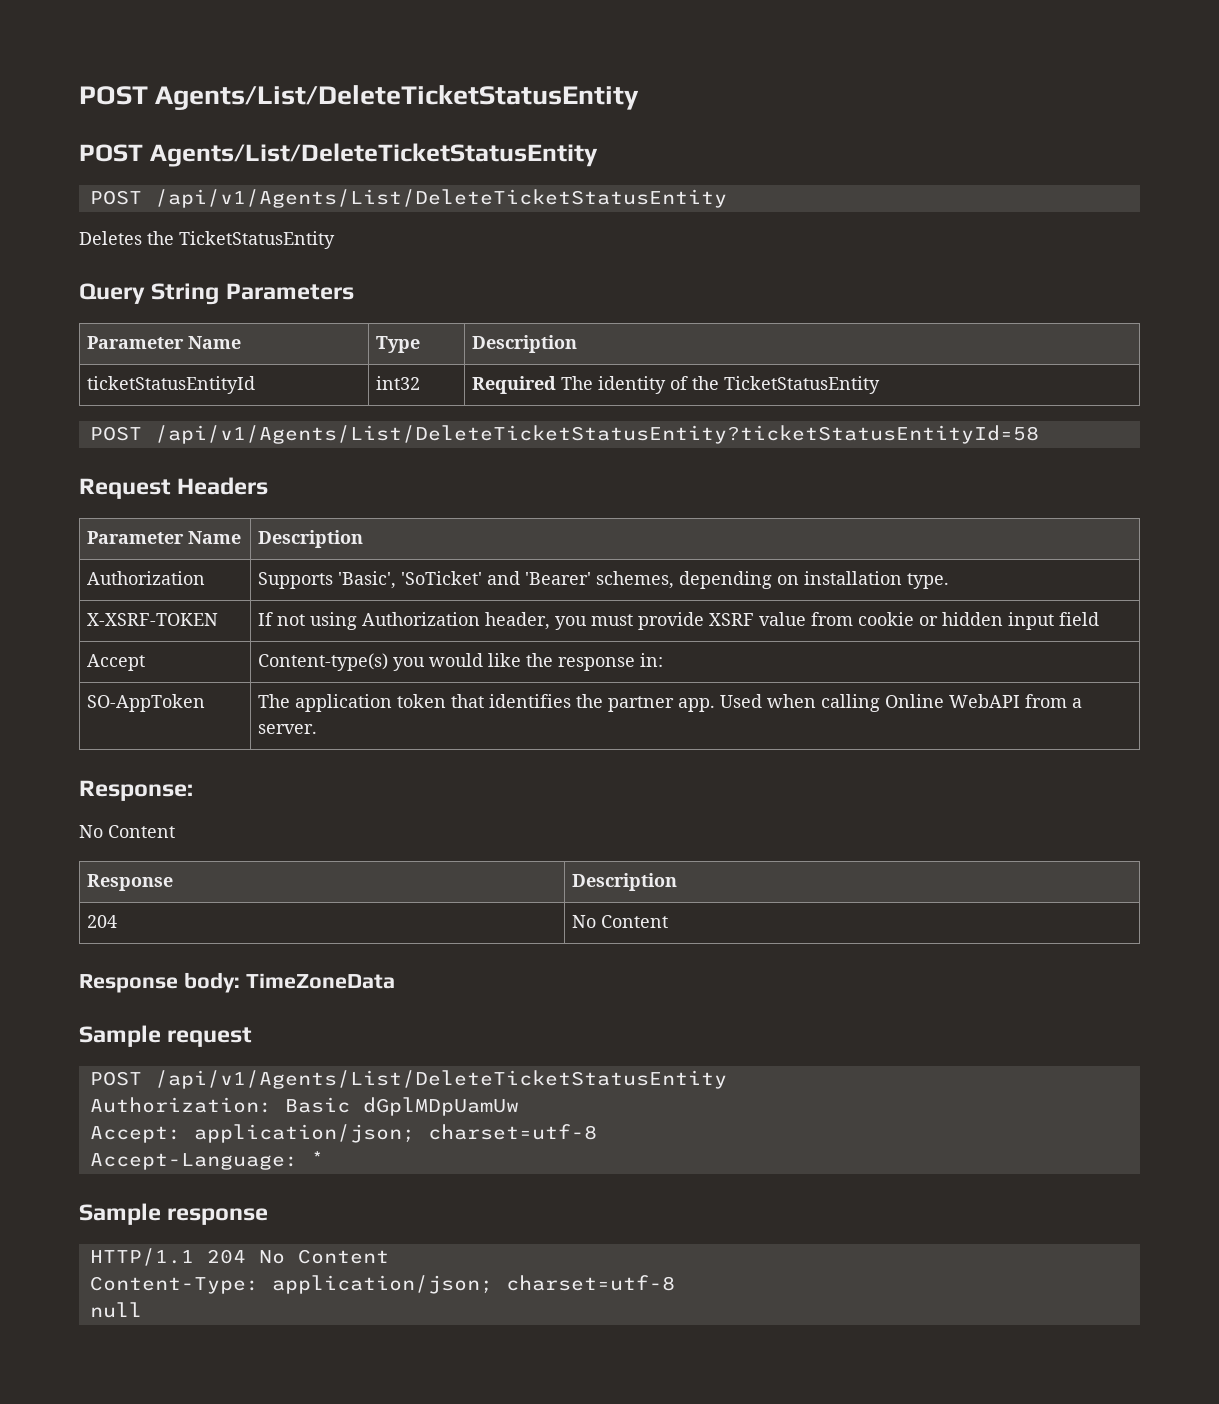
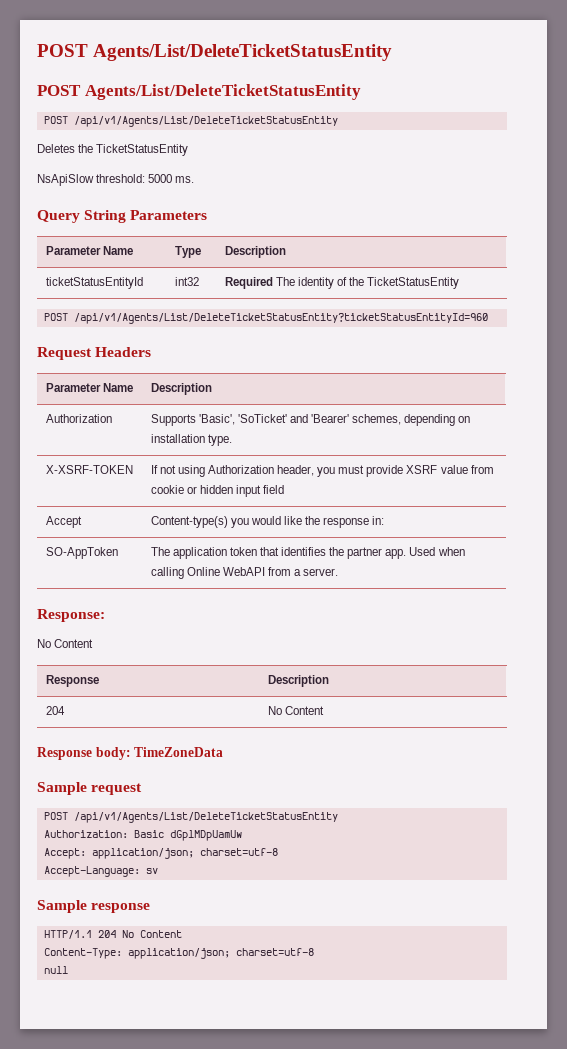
+ NsApiSlow threshold: 5000 ms.
- POST /api/v1/Agents/List/DeleteTicketStatusEntity?ticketStatusEntityId=58
+ POST /api/v1/Agents/List/DeleteTicketStatusEntity?ticketStatusEntityId=960
- Accept-Language: *
+ Accept-Language: sv

